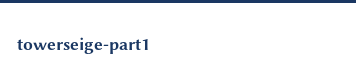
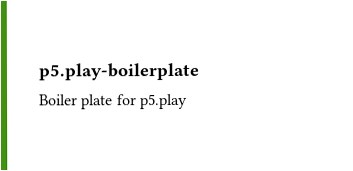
- towerseige-part1
+ p5.play-boilerplate
+ Boiler plate for p5.play

